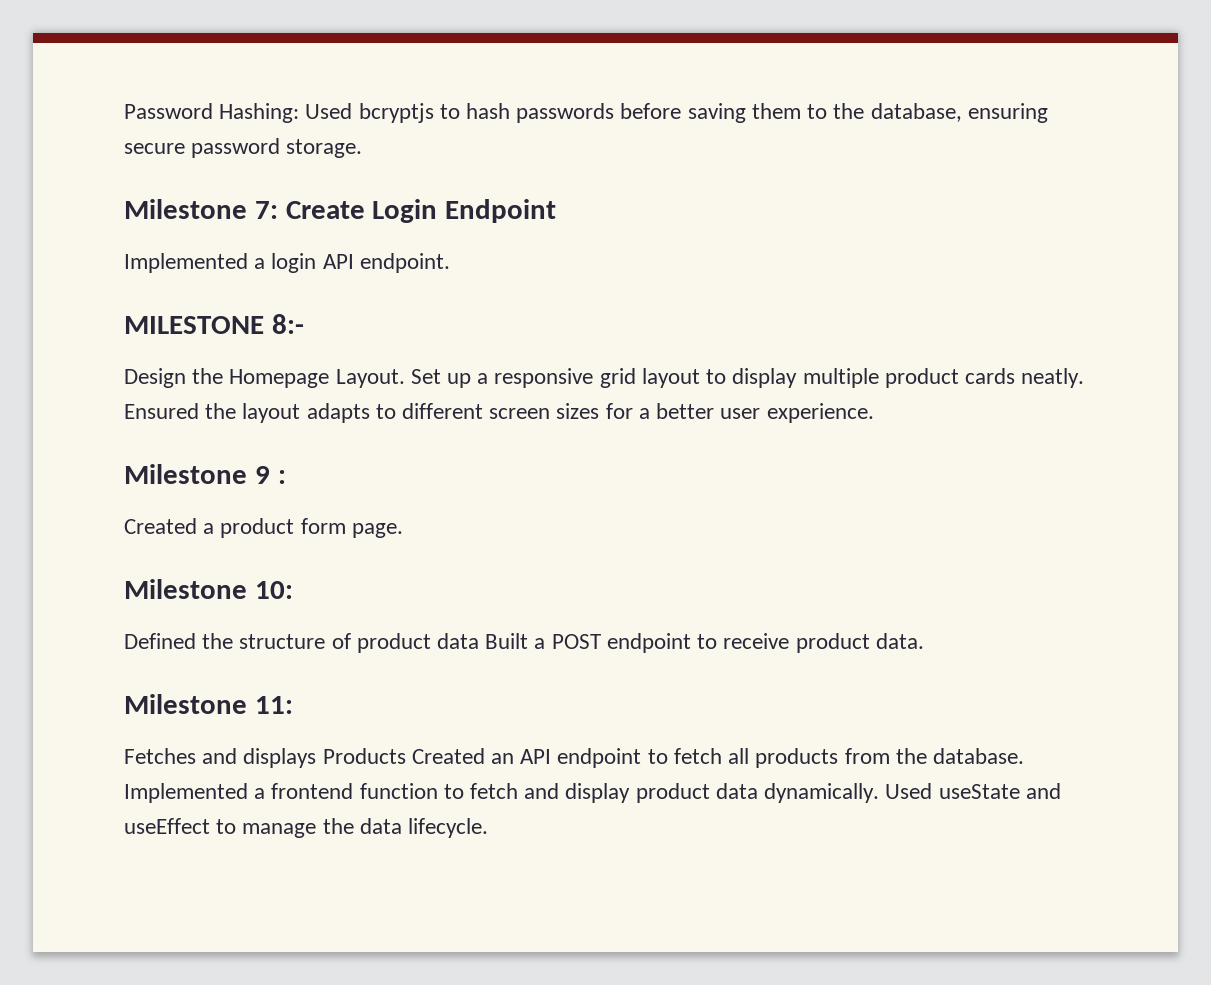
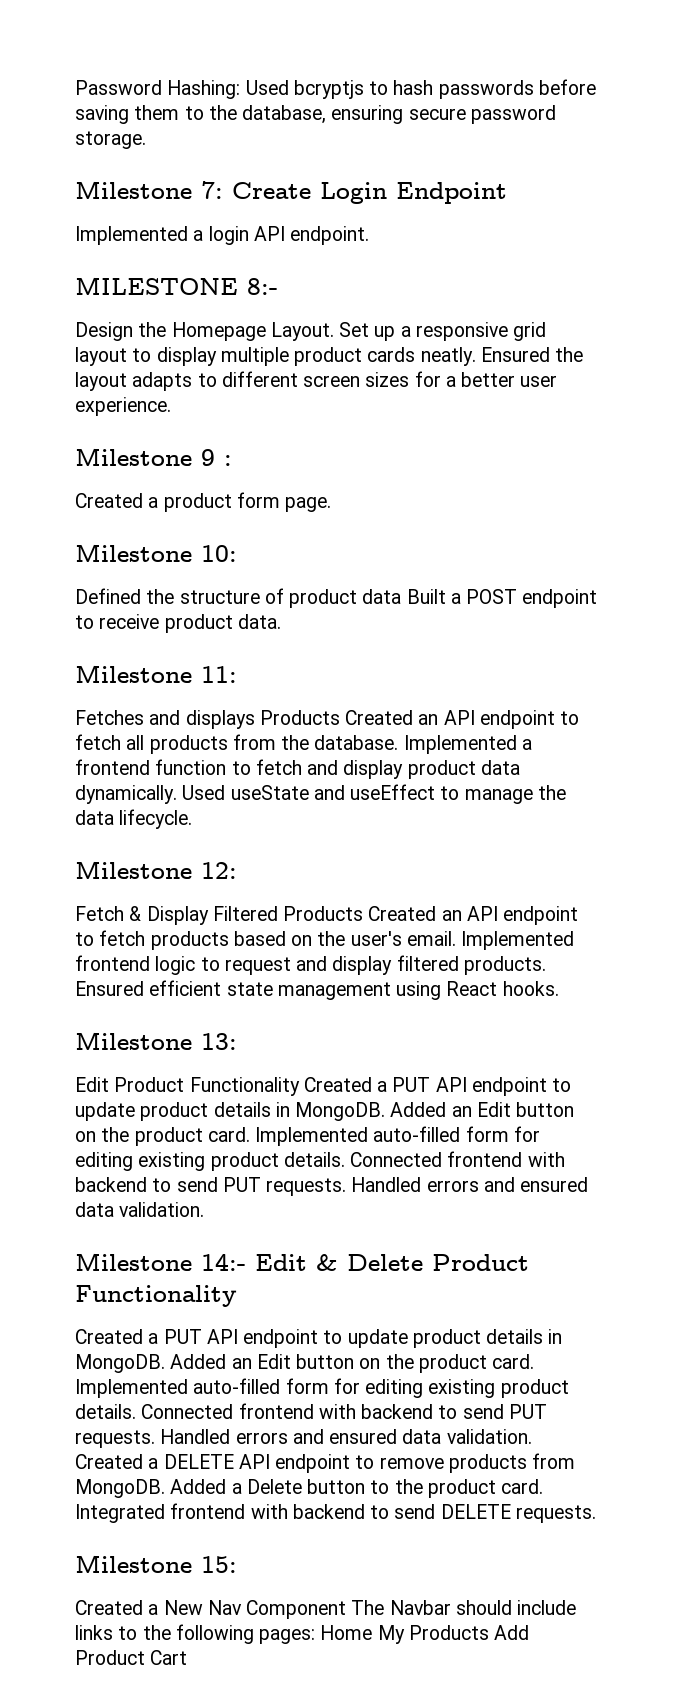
+ Milestone 12:
+ Fetch & Display Filtered Products Created an API endpoint to fetch products based on the user's email. Implemented frontend logic to request and display filtered products. Ensured efficient state management using React hooks.
+ Milestone 13:
+ Edit Product Functionality Created a PUT API endpoint to update product details in MongoDB. Added an Edit button on the product card. Implemented auto-filled form for editing existing product details. Connected frontend with backend to send PUT requests. Handled errors and ensured data validation.
+ Milestone 14:- Edit & Delete Product Functionality
+ Created a PUT API endpoint to update product details in MongoDB. Added an Edit button on the product card. Implemented auto-filled form for editing existing product details. Connected frontend with backend to send PUT requests. Handled errors and ensured data validation. Created a DELETE API endpoint to remove products from MongoDB. Added a Delete button to the product card. Integrated frontend with backend to send DELETE requests.
+ Milestone 15:
+ Created a New Nav Component The Navbar should include links to the following pages: Home My Products Add Product Cart

